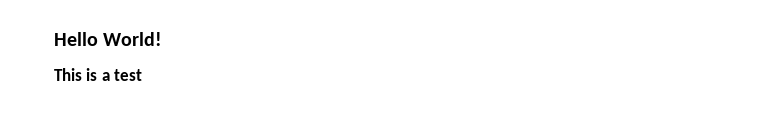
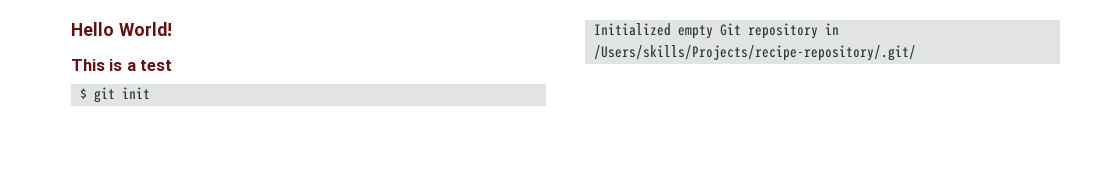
+ $ git init
+ Initialized empty Git repository in /Users/skills/Projects/recipe-repository/.git/

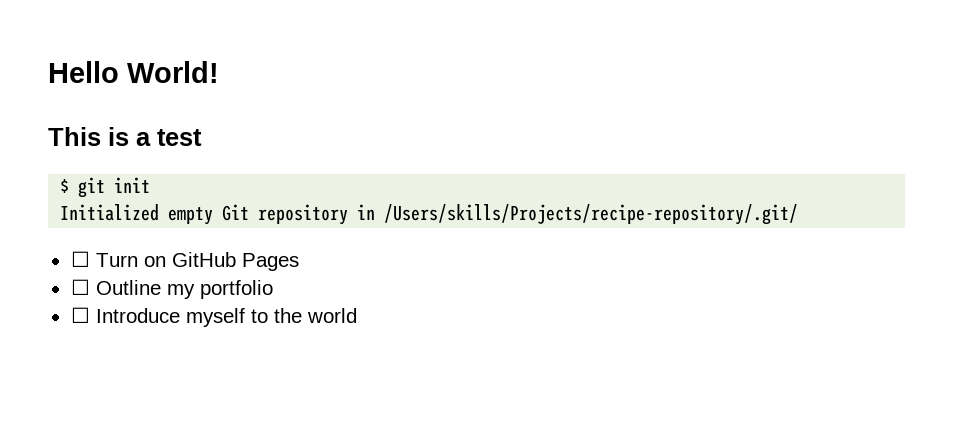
+ ☐ Turn on GitHub Pages
+ ☐ Outline my portfolio
+ ☐ Introduce myself to the world

